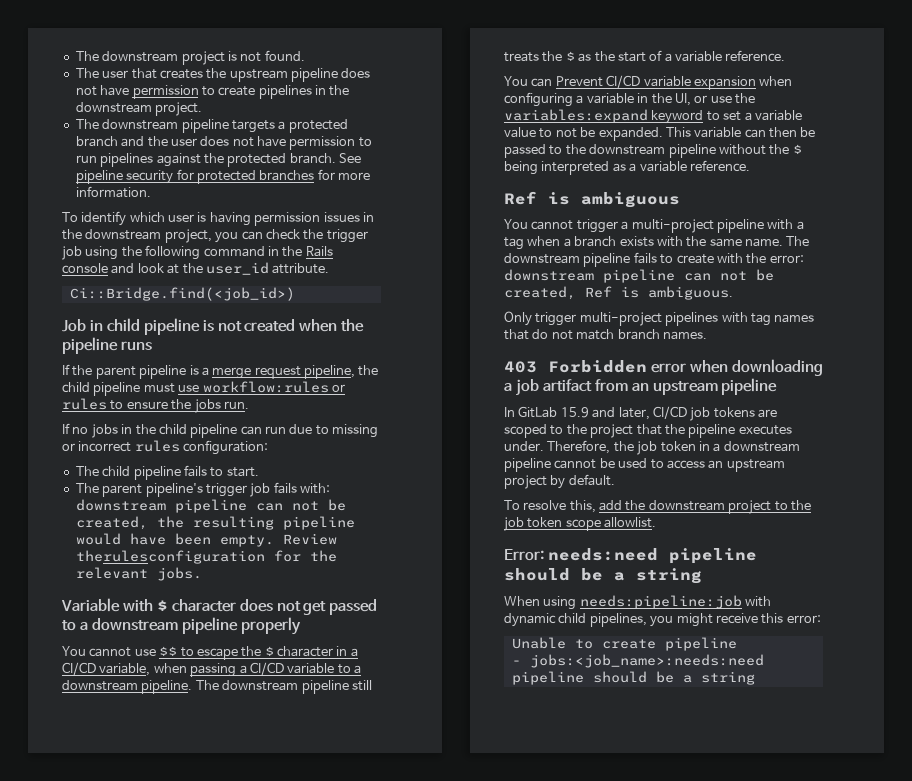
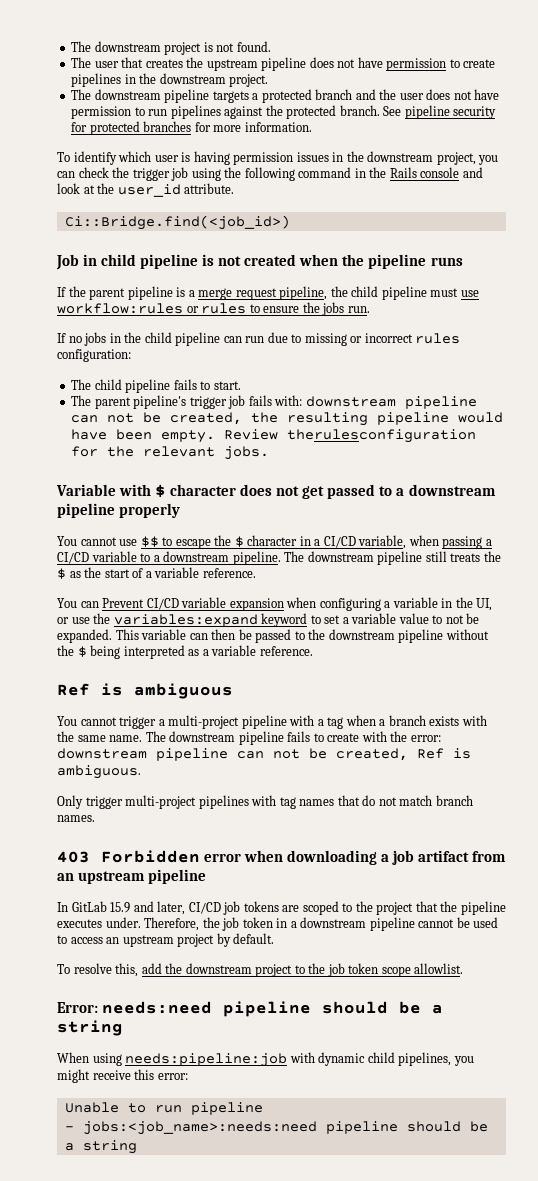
- Unable to create pipeline
+ Unable to run pipeline

